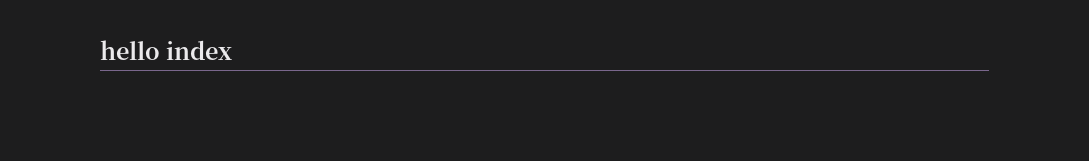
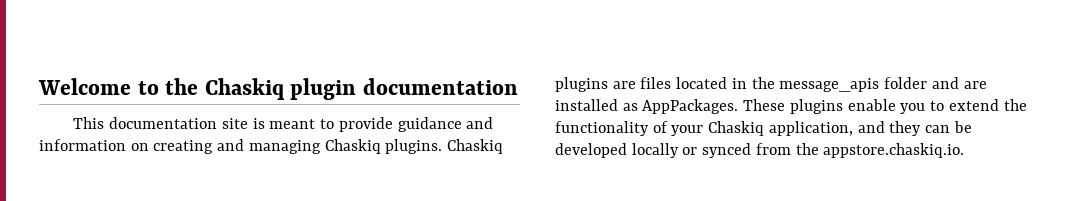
- hello index
+ Welcome to the Chaskiq plugin documentation
+ This documentation site is meant to provide guidance and information on creating and managing Chaskiq plugins. Chaskiq plugins are files located in the message_apis folder and are installed as AppPackages. These plugins enable you to extend the functionality of your Chaskiq application, and they can be developed locally or synced from the appstore.chaskiq.io.

